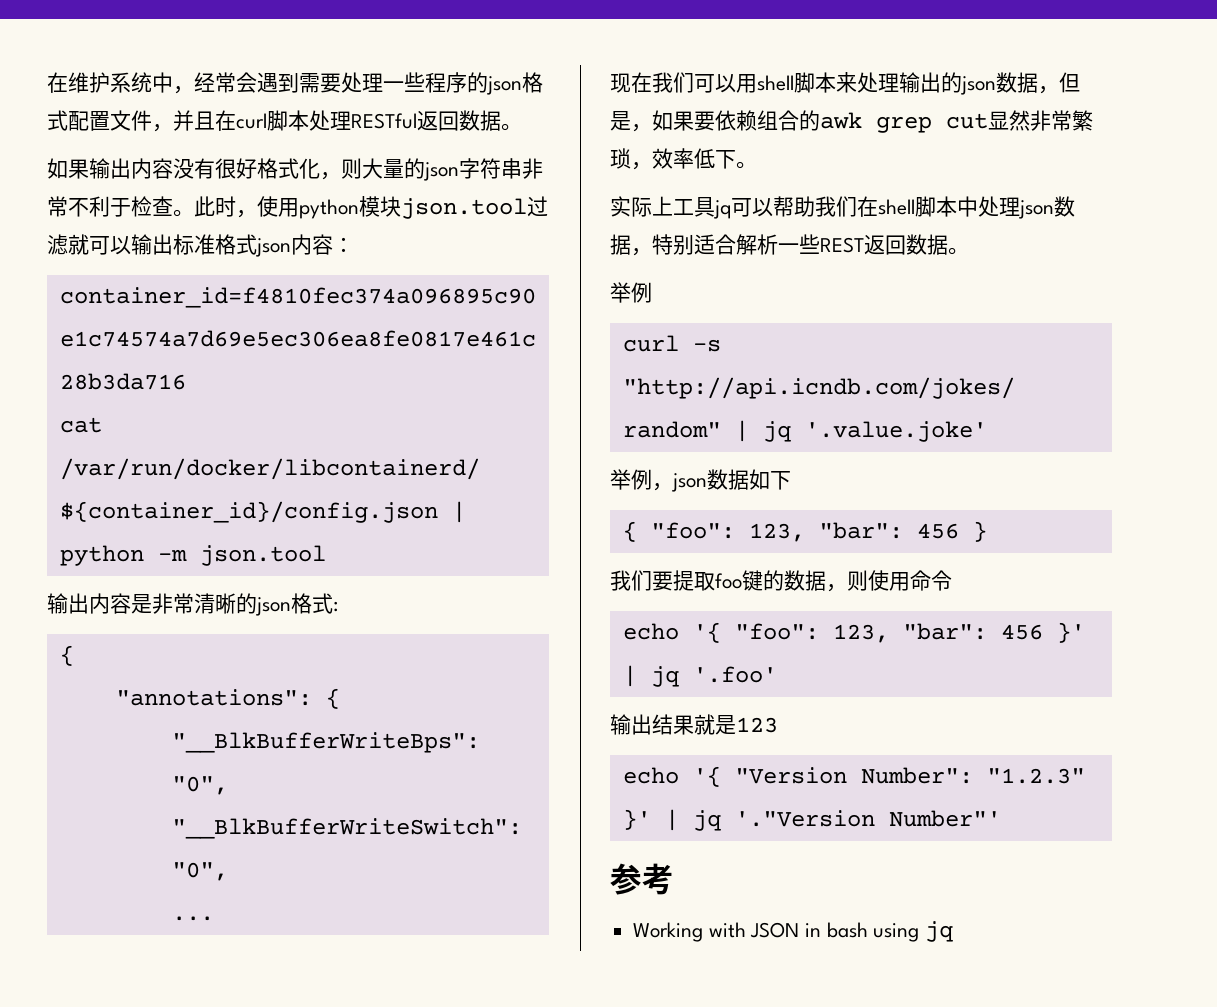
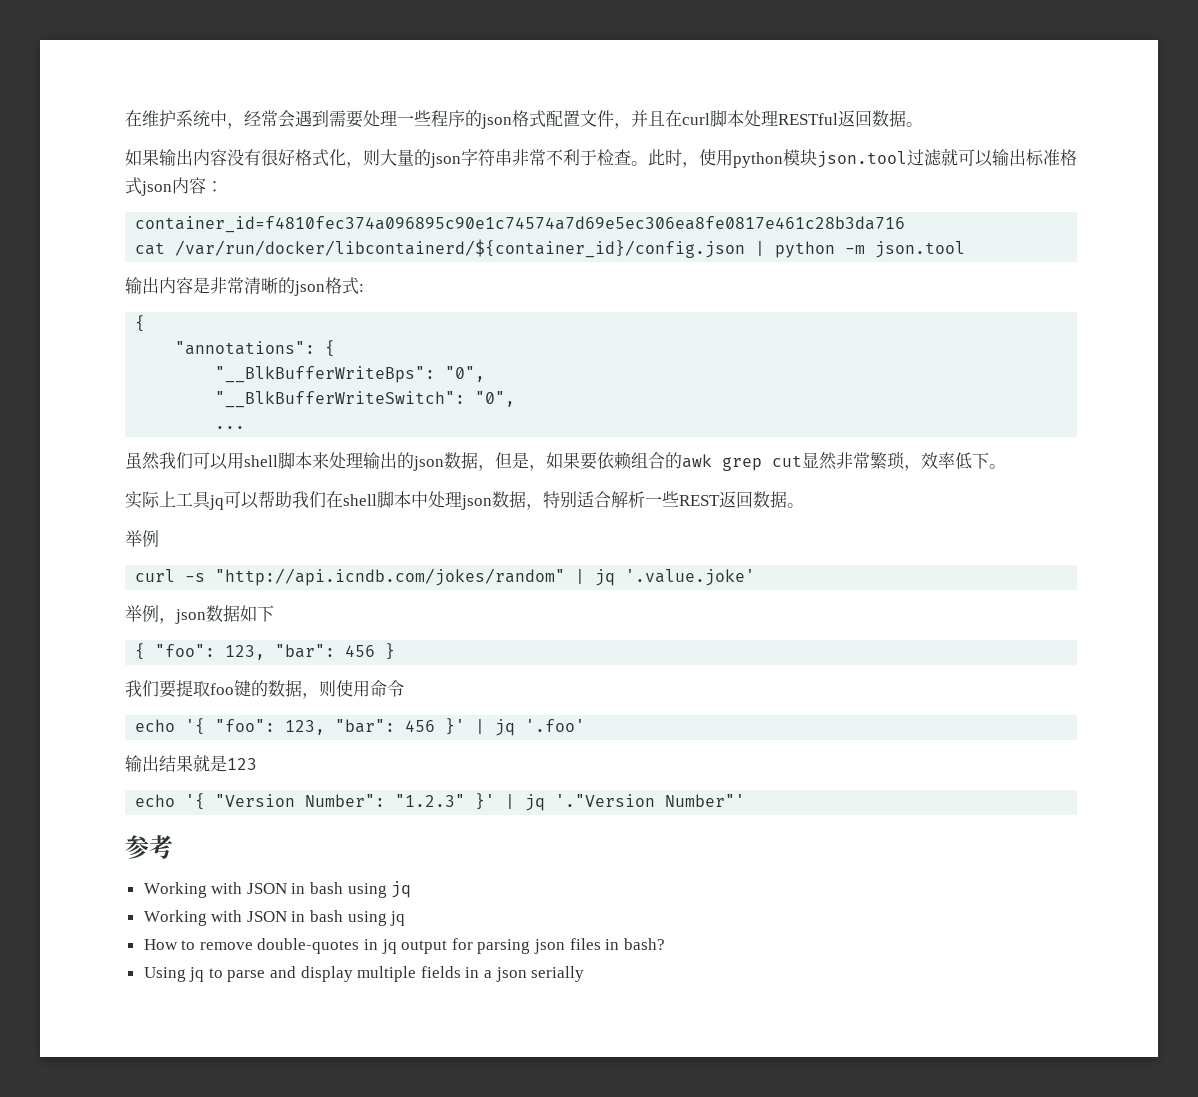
- 现在我们可以用shell脚本来处理输出的json数据，但是，如果要依赖组合的awk grep cut显然非常繁琐，效率低下。
+ 虽然我们可以用shell脚本来处理输出的json数据，但是，如果要依赖组合的awk grep cut显然非常繁琐，效率低下。
  参考
  Working with JSON in bash using jq
+ Working with JSON in bash using jq
+ How to remove double-quotes in jq output for parsing json files in bash?
+ Using jq to parse and display multiple fields in a json serially

